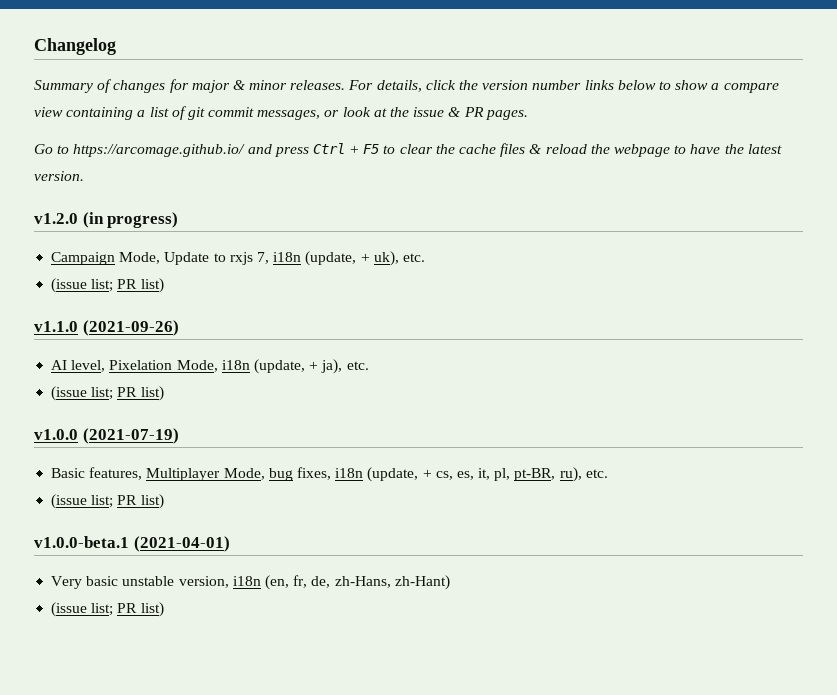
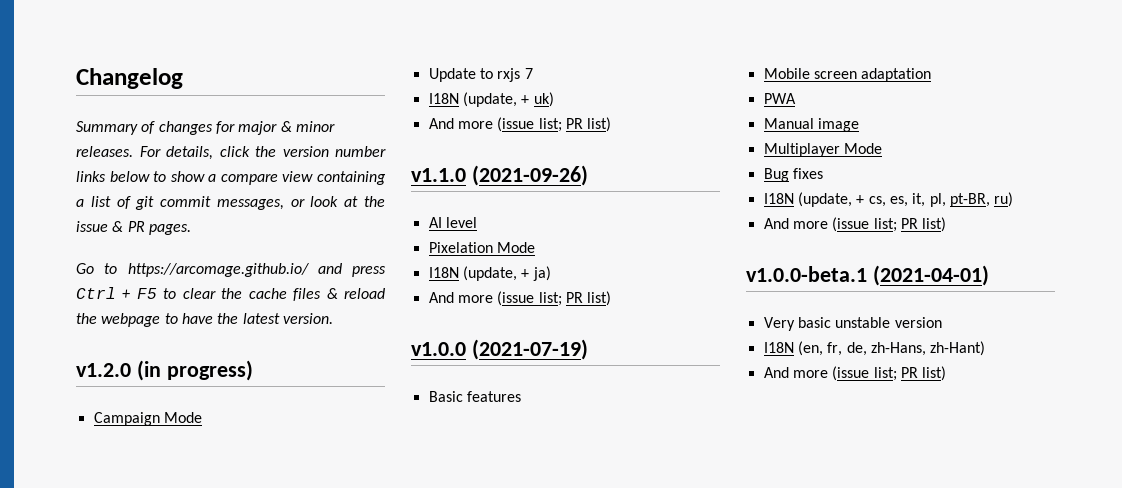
- Campaign Mode, Update to rxjs 7, i18n (update, + uk), etc.
- (issue list; PR list)
+ Campaign Mode
+ Update to rxjs 7
+ I18N (update, + uk)
+ And more (issue list; PR list)
- AI level, Pixelation Mode, i18n (update, + ja), etc.
- (issue list; PR list)
+ AI level
+ Pixelation Mode
+ I18N (update, + ja)
+ And more (issue list; PR list)
- Basic features, Multiplayer Mode, bug fixes, i18n (update, + cs, es, it, pl, pt-BR, ru), etc.
- (issue list; PR list)
+ Basic features
+ Mobile screen adaptation
+ PWA
+ Manual image
+ Multiplayer Mode
+ Bug fixes
+ I18N (update, + cs, es, it, pl, pt-BR, ru)
+ And more (issue list; PR list)
- Very basic unstable version, i18n (en, fr, de, zh-Hans, zh-Hant)
- (issue list; PR list)
+ Very basic unstable version
+ I18N (en, fr, de, zh-Hans, zh-Hant)
+ And more (issue list; PR list)

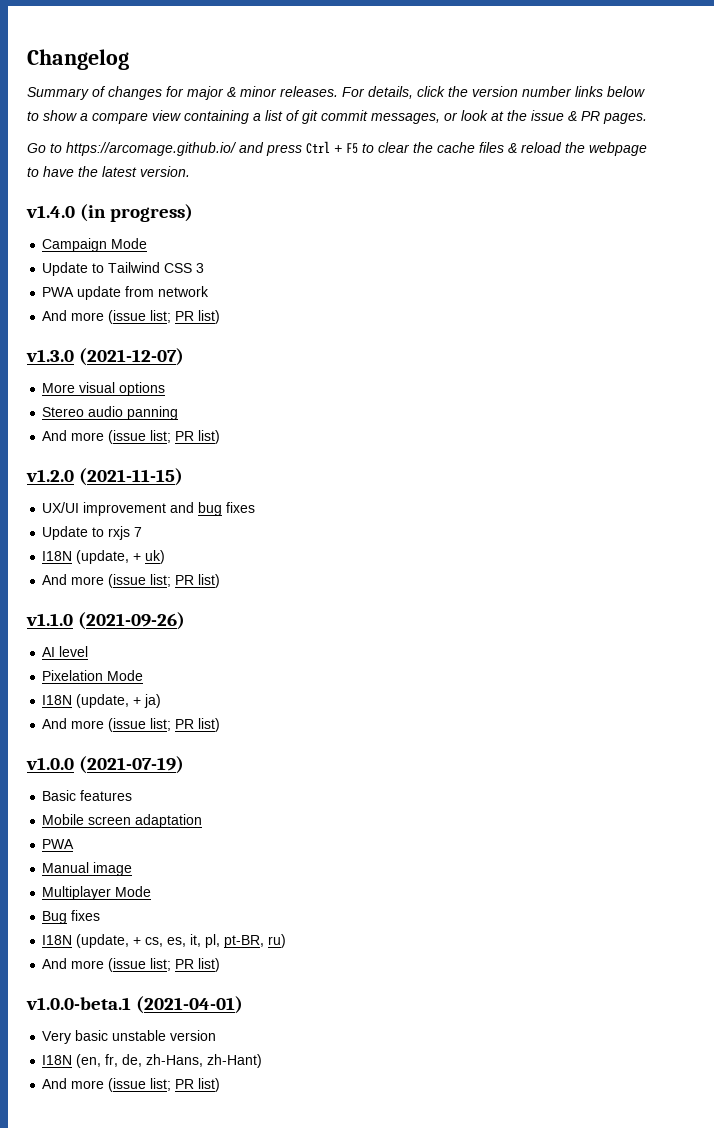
- v1.2.0 (in progress)
+ v1.4.0 (in progress)
+ Update to Tailwind CSS 3
+ PWA update from network
+ And more (issue list; PR list)
+ v1.3.0 (2021-12-07)
+ More visual options
+ Stereo audio panning
+ And more (issue list; PR list)
+ v1.2.0 (2021-11-15)
+ UX/UI improvement and bug fixes

